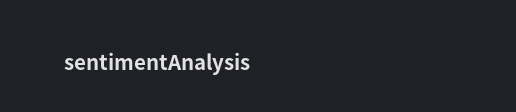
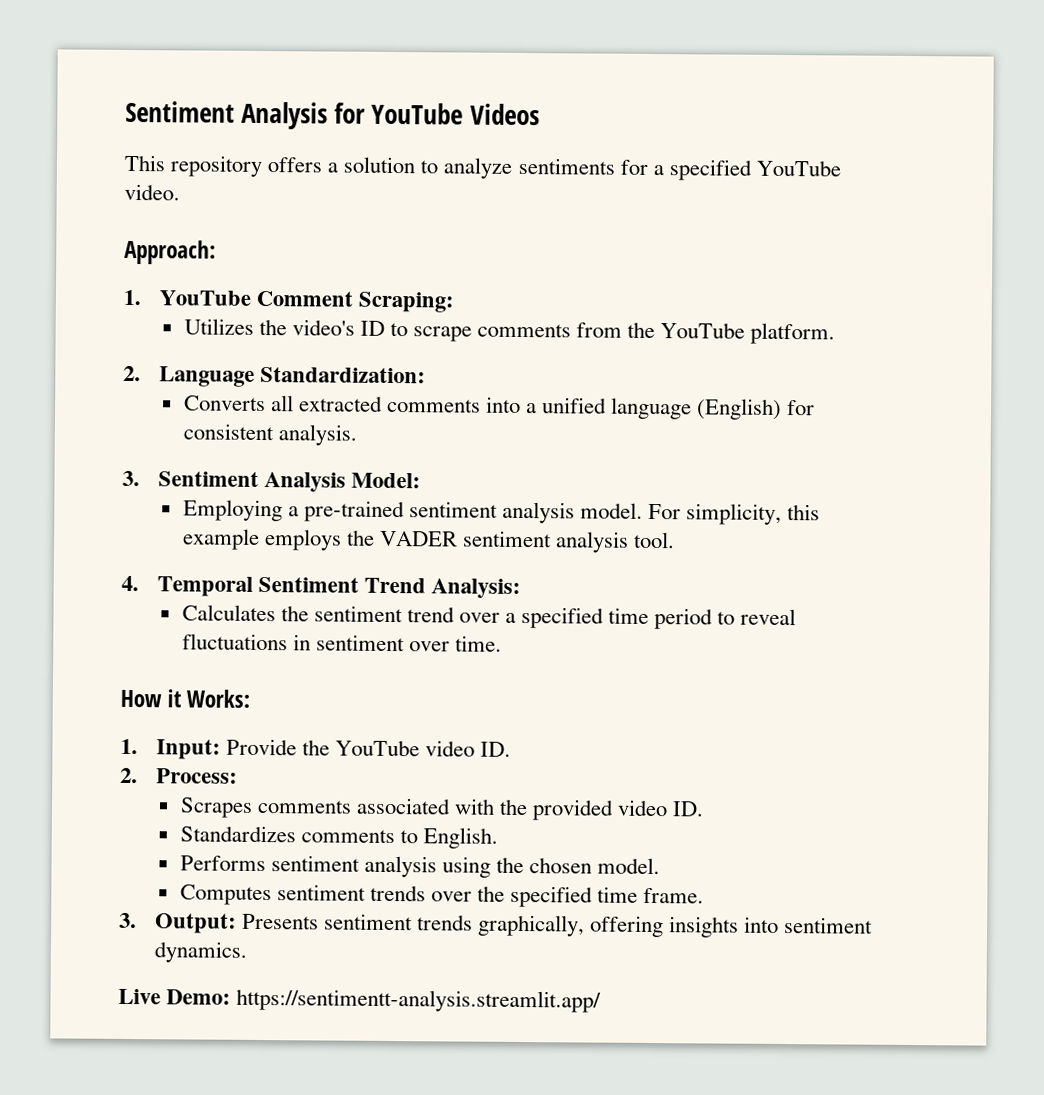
- sentimentAnalysis
+ Sentiment Analysis for YouTube Videos
+ This repository offers a solution to analyze sentiments for a specified YouTube video.
+ Approach:
+ 1. YouTube Comment Scraping:
+ Utilizes the video's ID to scrape comments from the YouTube platform.
+ 2. Language Standardization:
+ Converts all extracted comments into a unified language (English) for consistent analysis.
+ 3. Sentiment Analysis Model:
+ Employing a pre-trained sentiment analysis model. For simplicity, this example employs the VADER sentiment analysis tool.
+ 4. Temporal Sentiment Trend Analysis:
+ Calculates the sentiment trend over a specified time period to reveal fluctuations in sentiment over time.
+ How it Works:
+ 1. Input: Provide the YouTube video ID.
+ 2. Process:
+ Scrapes comments associated with the provided video ID.
+ Standardizes comments to English.
+ Performs sentiment analysis using the chosen model.
+ Computes sentiment trends over the specified time frame.
+ 3. Output: Presents sentiment trends graphically, offering insights into sentiment dynamics.
+ Live Demo: https://sentimentt-analysis.streamlit.app/

